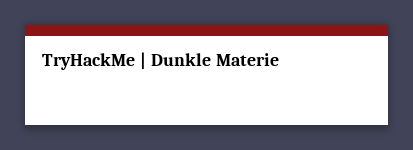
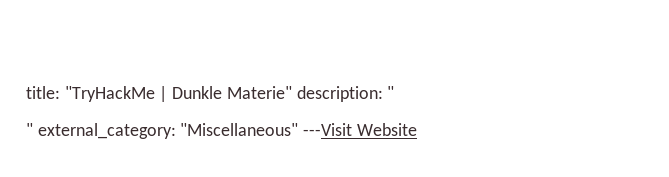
- TryHackMe | Dunkle Materie
+ title: "TryHackMe | Dunkle Materie" description: "
+ " external_category: "Miscellaneous" ---Visit Website

